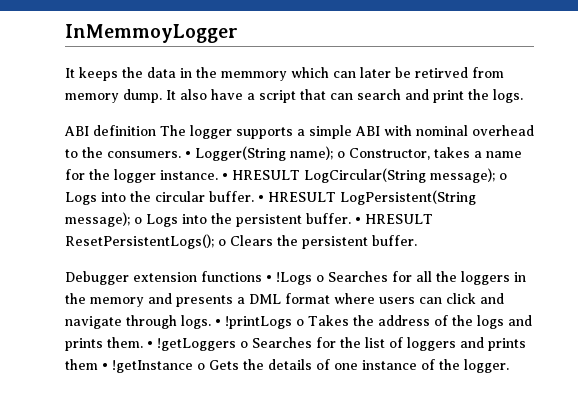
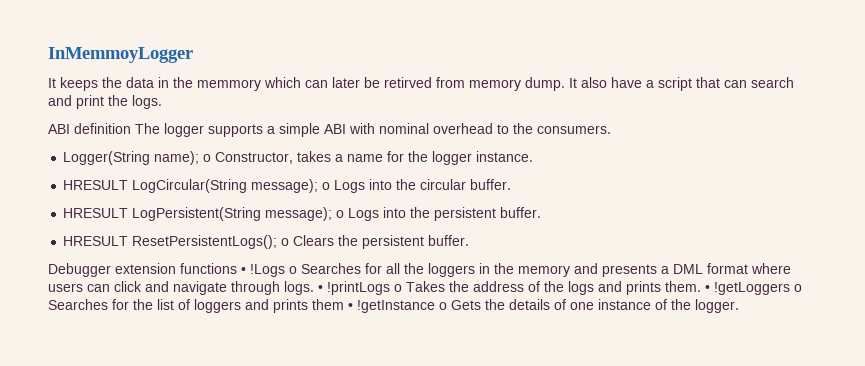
- ABI definition The logger supports a simple ABI with nominal overhead to the consumers. • Logger(String name); o Constructor, takes a name for the logger instance. • HRESULT LogCircular(String message); o Logs into the circular buffer. • HRESULT LogPersistent(String message); o Logs into the persistent buffer. • HRESULT ResetPersistentLogs(); o Clears the persistent buffer.
+ ABI definition The logger supports a simple ABI with nominal overhead to the consumers.
+ Logger(String name); o Constructor, takes a name for the logger instance.
+ HRESULT LogCircular(String message); o Logs into the circular buffer.
+ HRESULT LogPersistent(String message); o Logs into the persistent buffer.
+ HRESULT ResetPersistentLogs(); o Clears the persistent buffer.

